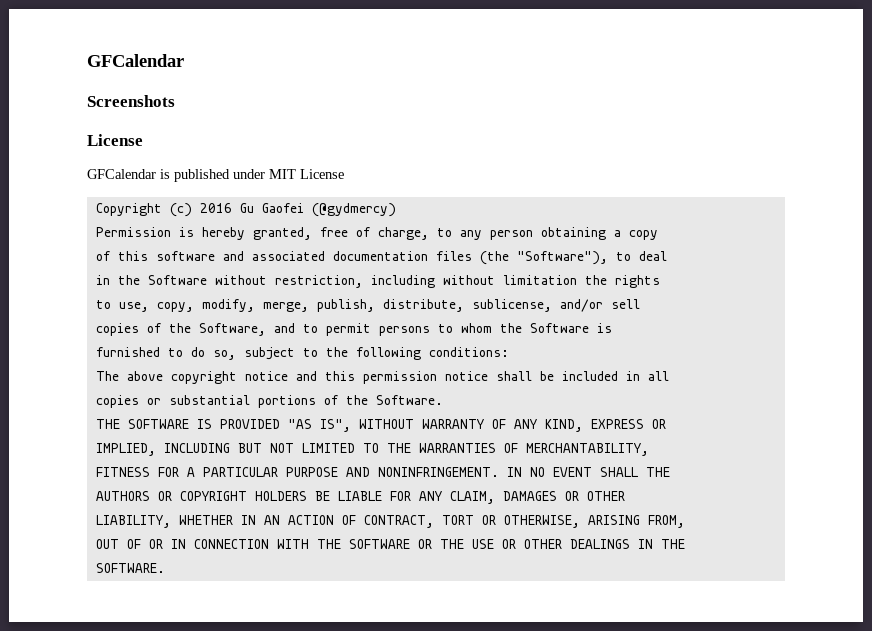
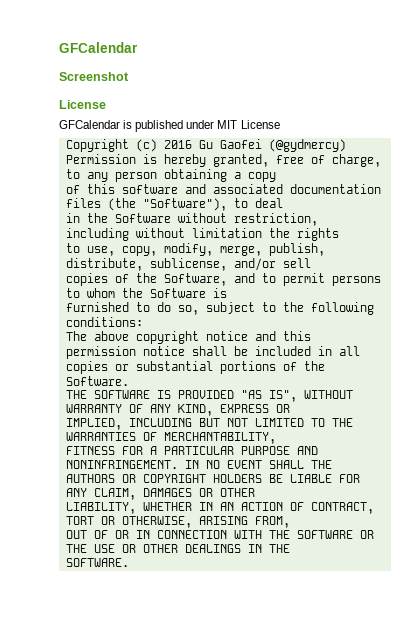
- Screenshots
+ Screenshot

